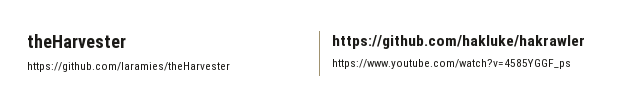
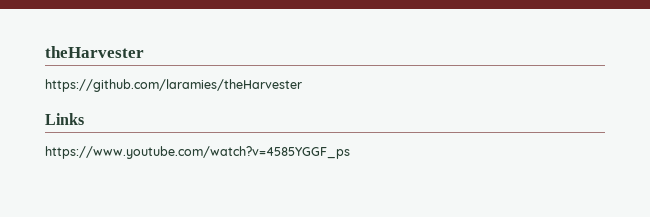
- https://github.com/hakluke/hakrawler
+ Links

